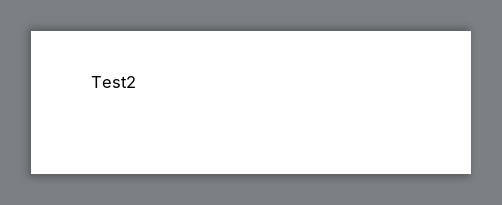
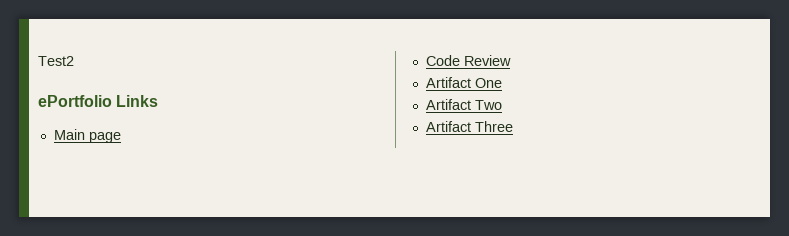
+ ePortfolio Links
+ Main page
+ Code Review
+ Artifact One
+ Artifact Two
+ Artifact Three

